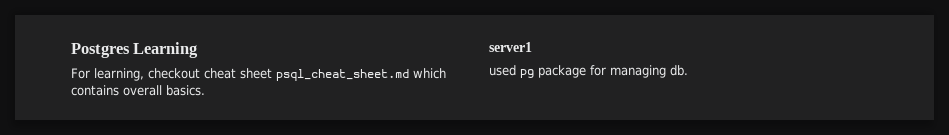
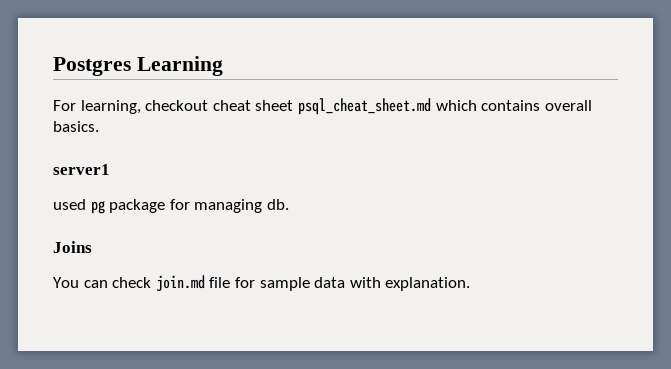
+ Joins
+ You can check join.md file for sample data with explanation.

